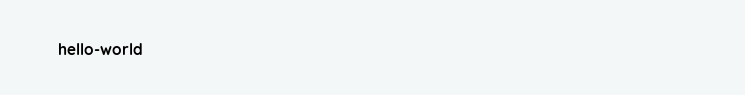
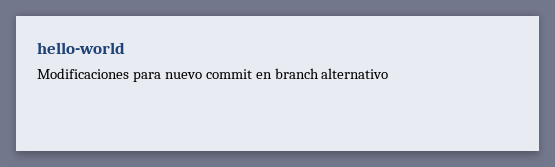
+ Modificaciones para nuevo commit en branch alternativo

